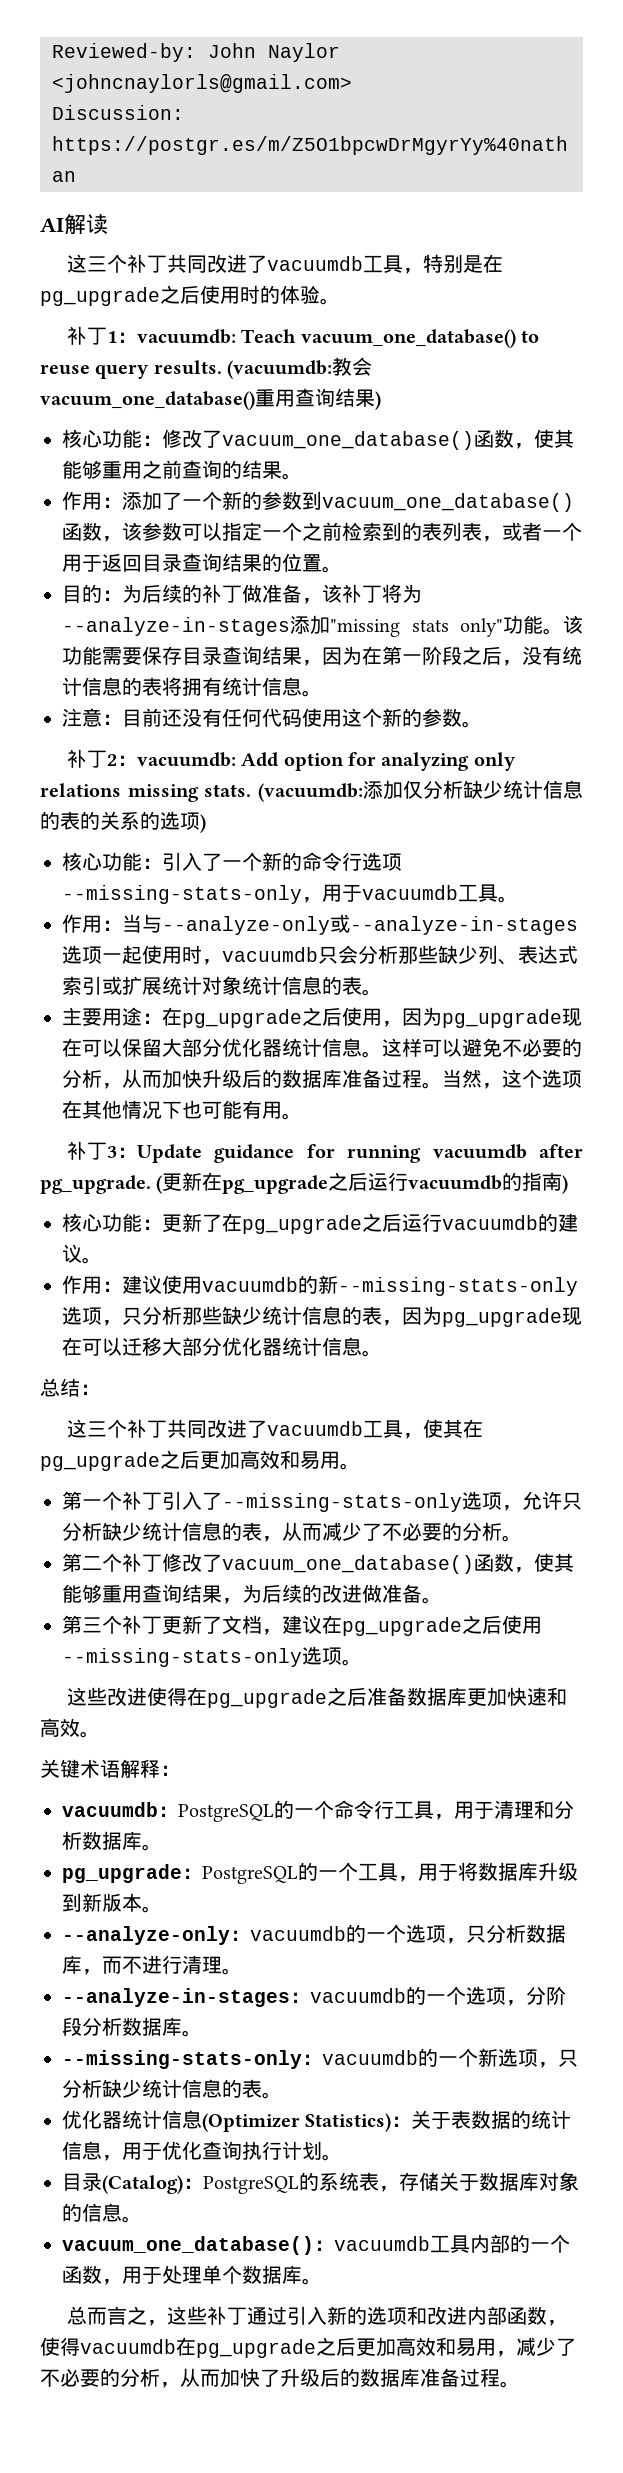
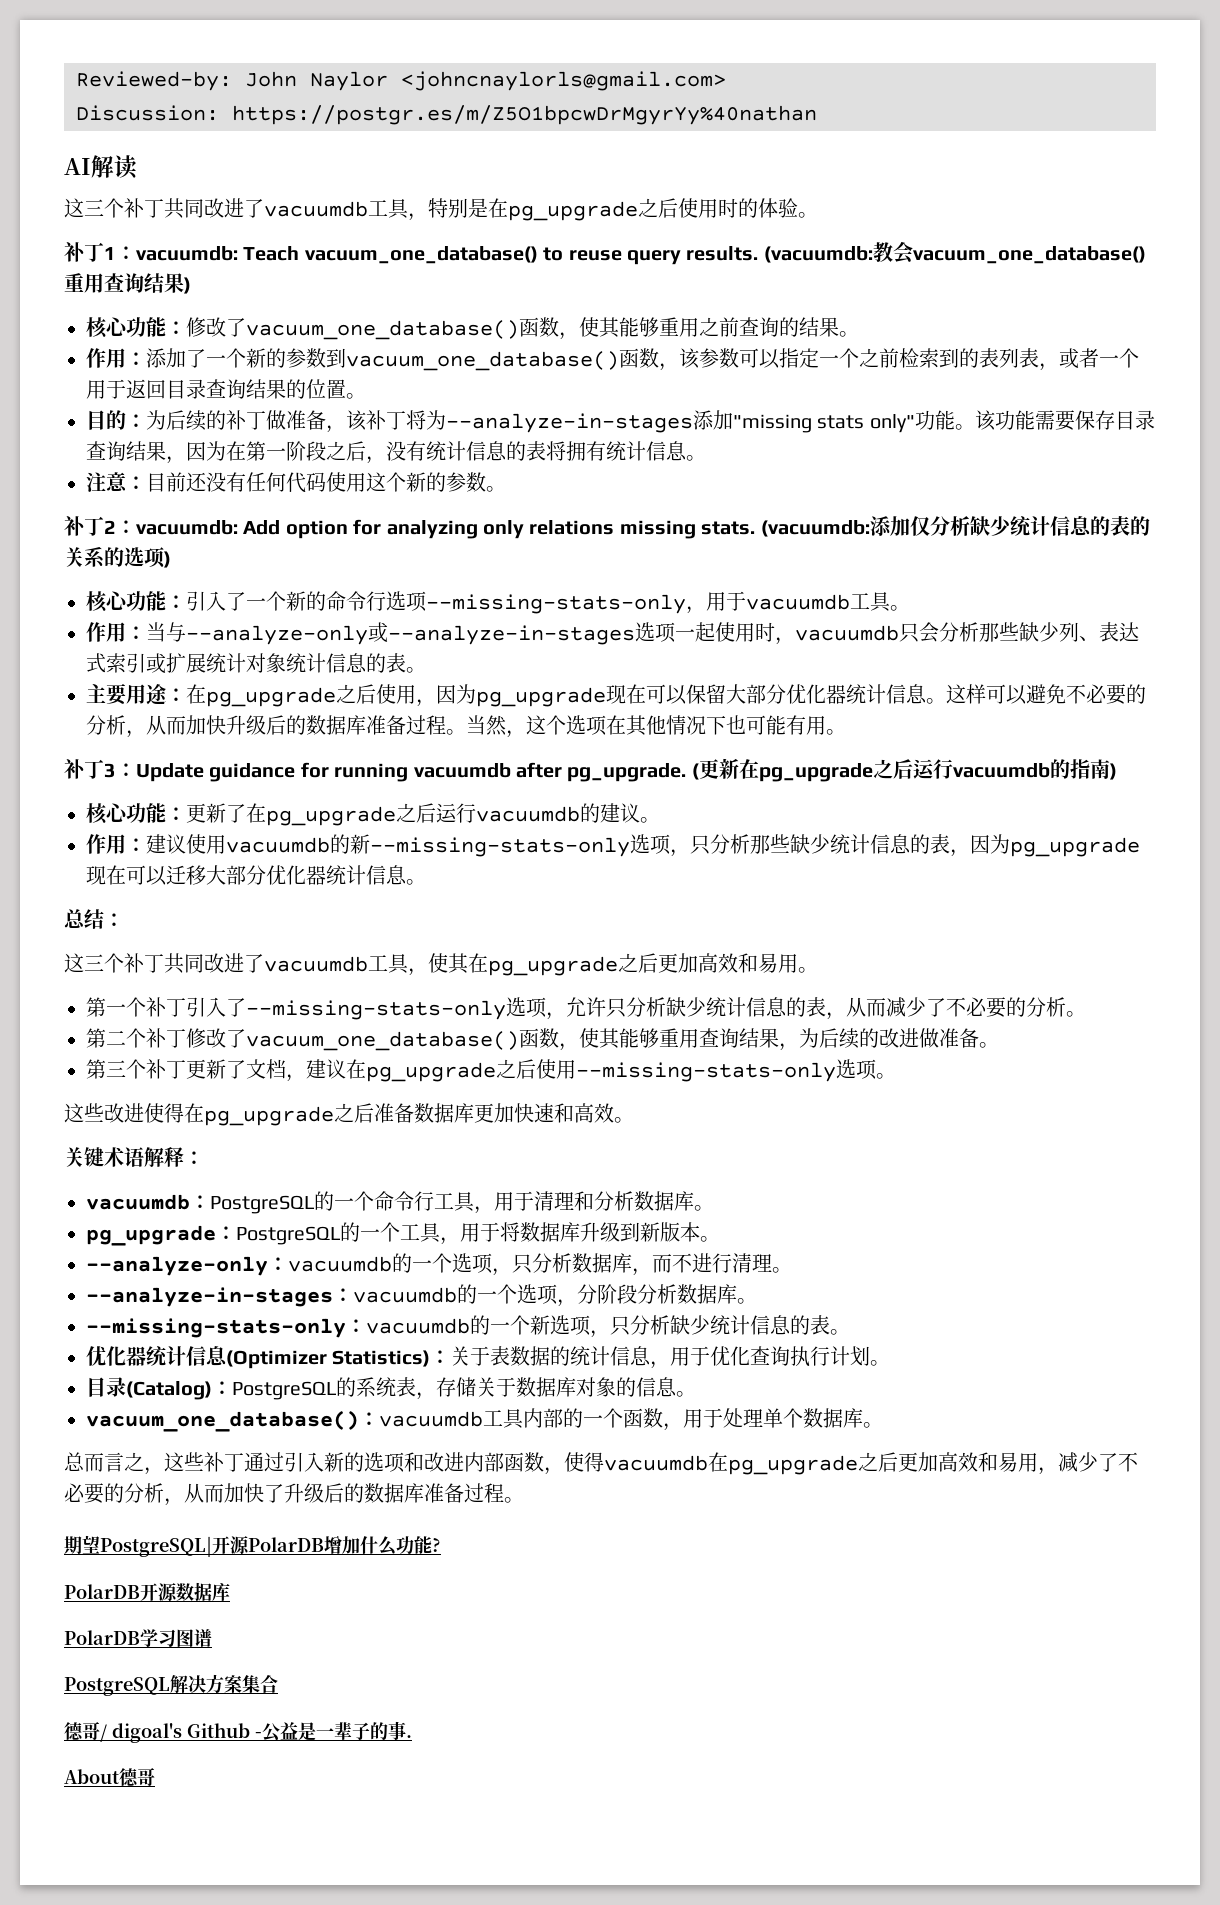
+ 期望PostgreSQL|开源PolarDB增加什么功能?
+ PolarDB开源数据库
+ PolarDB学习图谱
+ PostgreSQL解决方案集合
+ 德哥/ digoal's Github -公益是一辈子的事.
+ About德哥

